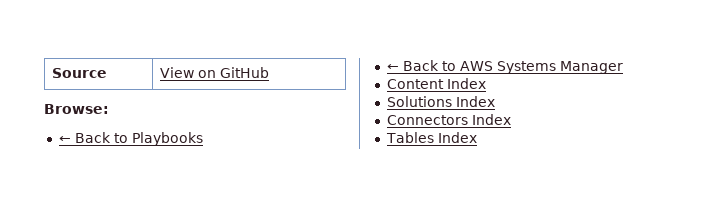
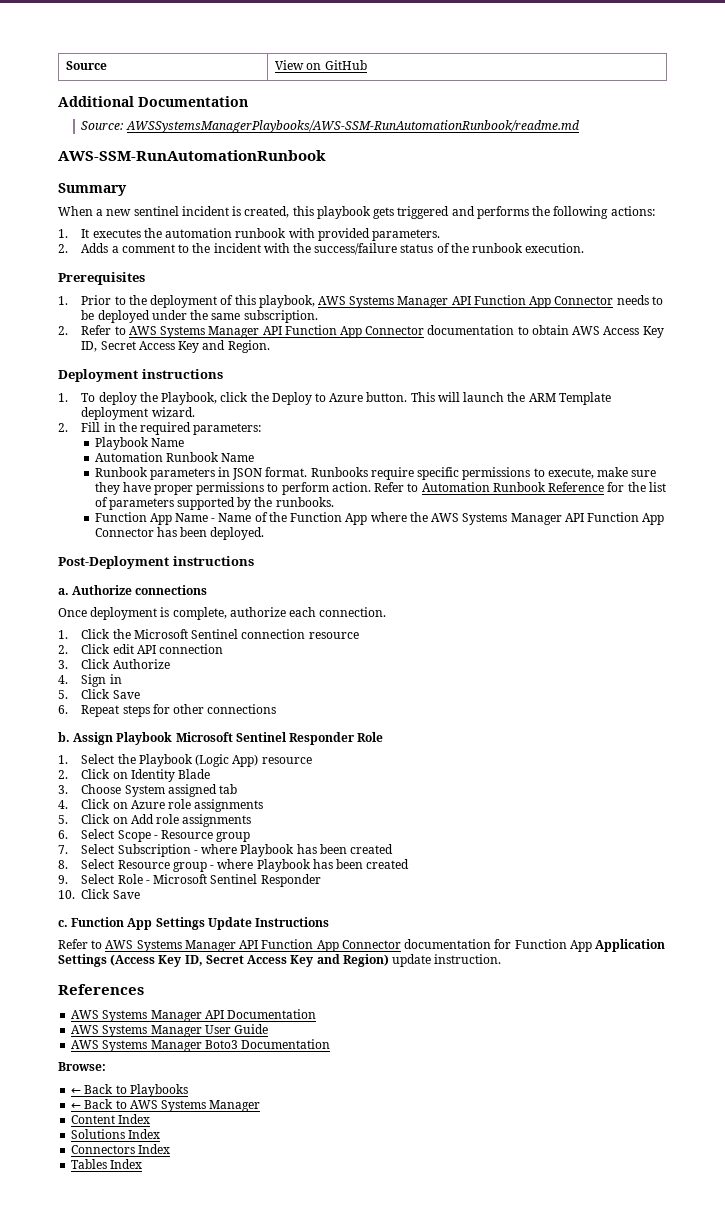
+ Additional Documentation
+ Source: AWSSystemsManagerPlaybooks/AWS-SSM-RunAutomationRunbook/readme.md
+ AWS-SSM-RunAutomationRunbook
+ Summary
+ When a new sentinel incident is created, this playbook gets triggered and performs the following actions:
+ 1. It executes the automation runbook with provided parameters.
+ 2. Adds a comment to the incident with the success/failure status of the runbook execution.
+ Prerequisites
+ 1. Prior to the deployment of this playbook, AWS Systems Manager API Function App Connector needs to be deployed under the same subscription.
+ 2. Refer to AWS Systems Manager API Function App Connector documentation to obtain AWS Access Key ID, Secret Access Key and Region.
+ Deployment instructions
+ 1. To deploy the Playbook, click the Deploy to Azure button. This will launch the ARM Template deployment wizard.
+ 2. Fill in the required parameters:
+ Playbook Name
+ Automation Runbook Name
+ Runbook parameters in JSON format. Runbooks require specific permissions to execute, make sure they have proper permissions to perform action. Refer to Automation Runbook Reference for the list of parameters supported by the runbooks.
+ Function App Name - Name of the Function App where the AWS Systems Manager API Function App Connector has been deployed.
+ Post-Deployment instructions
+ a. Authorize connections
+ Once deployment is complete, authorize each connection.
+ 1. Click the Microsoft Sentinel connection resource
+ 2. Click edit API connection
+ 3. Click Authorize
+ 4. Sign in
+ 5. Click Save
+ 6. Repeat steps for other connections
+ b. Assign Playbook Microsoft Sentinel Responder Role
+ 1. Select the Playbook (Logic App) resource
+ 2. Click on Identity Blade
+ 3. Choose System assigned tab
+ 4. Click on Azure role assignments
+ 5. Click on Add role assignments
+ 6. Select Scope - Resource group
+ 7. Select Subscription - where Playbook has been created
+ 8. Select Resource group - where Playbook has been created
+ 9. Select Role - Microsoft Sentinel Responder
+ 10. Click Save
+ c. Function App Settings Update Instructions
+ Refer to AWS Systems Manager API Function App Connector documentation for Function App Application Settings (Access Key ID, Secret Access Key and Region) update instruction.
+ References
+ AWS Systems Manager API Documentation
+ AWS Systems Manager User Guide
+ AWS Systems Manager Boto3 Documentation

